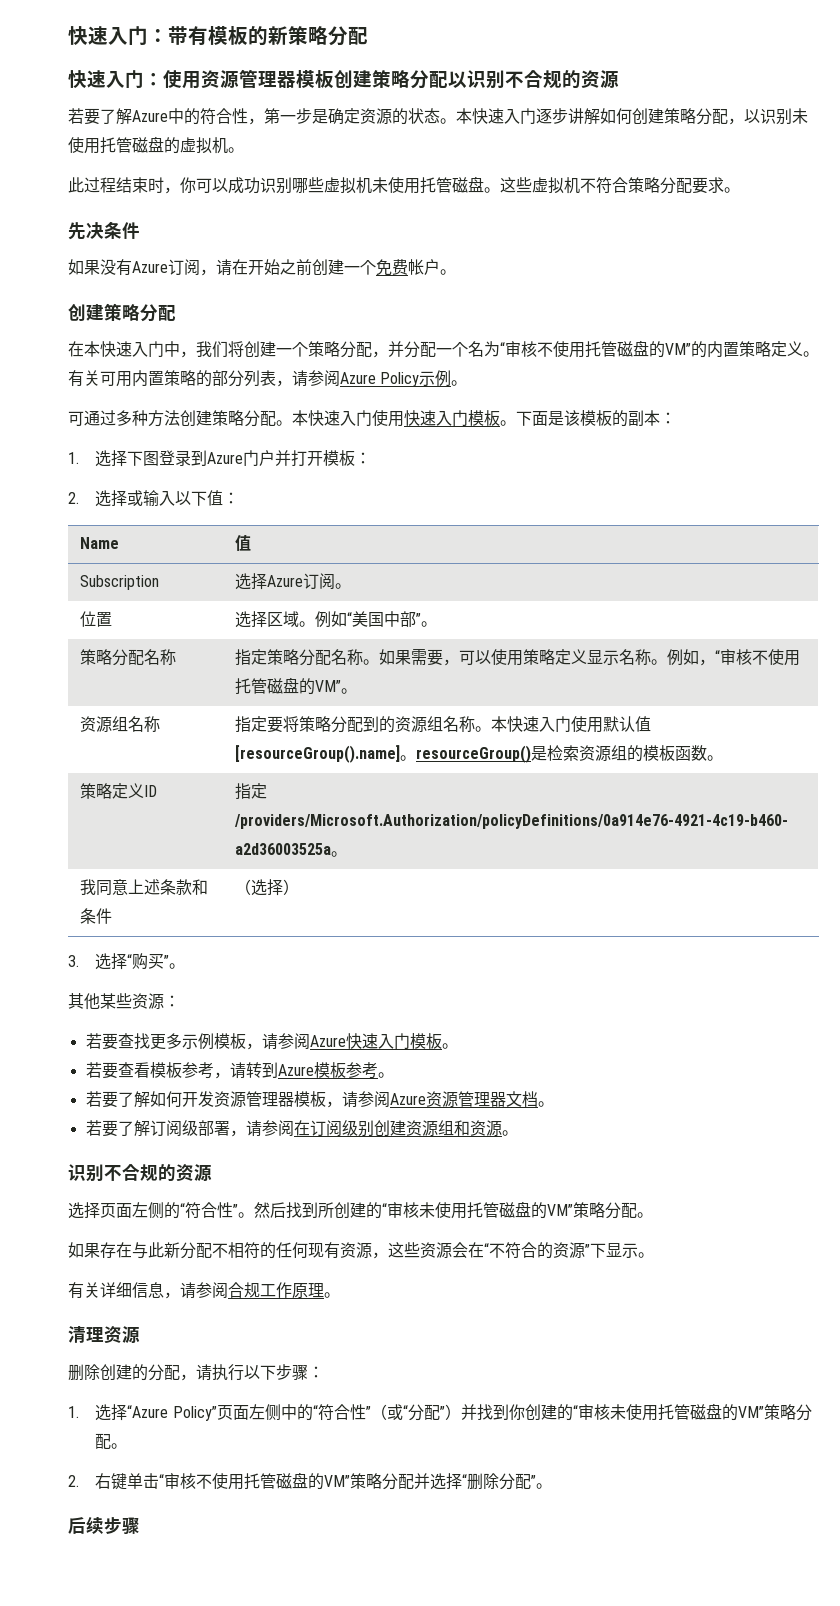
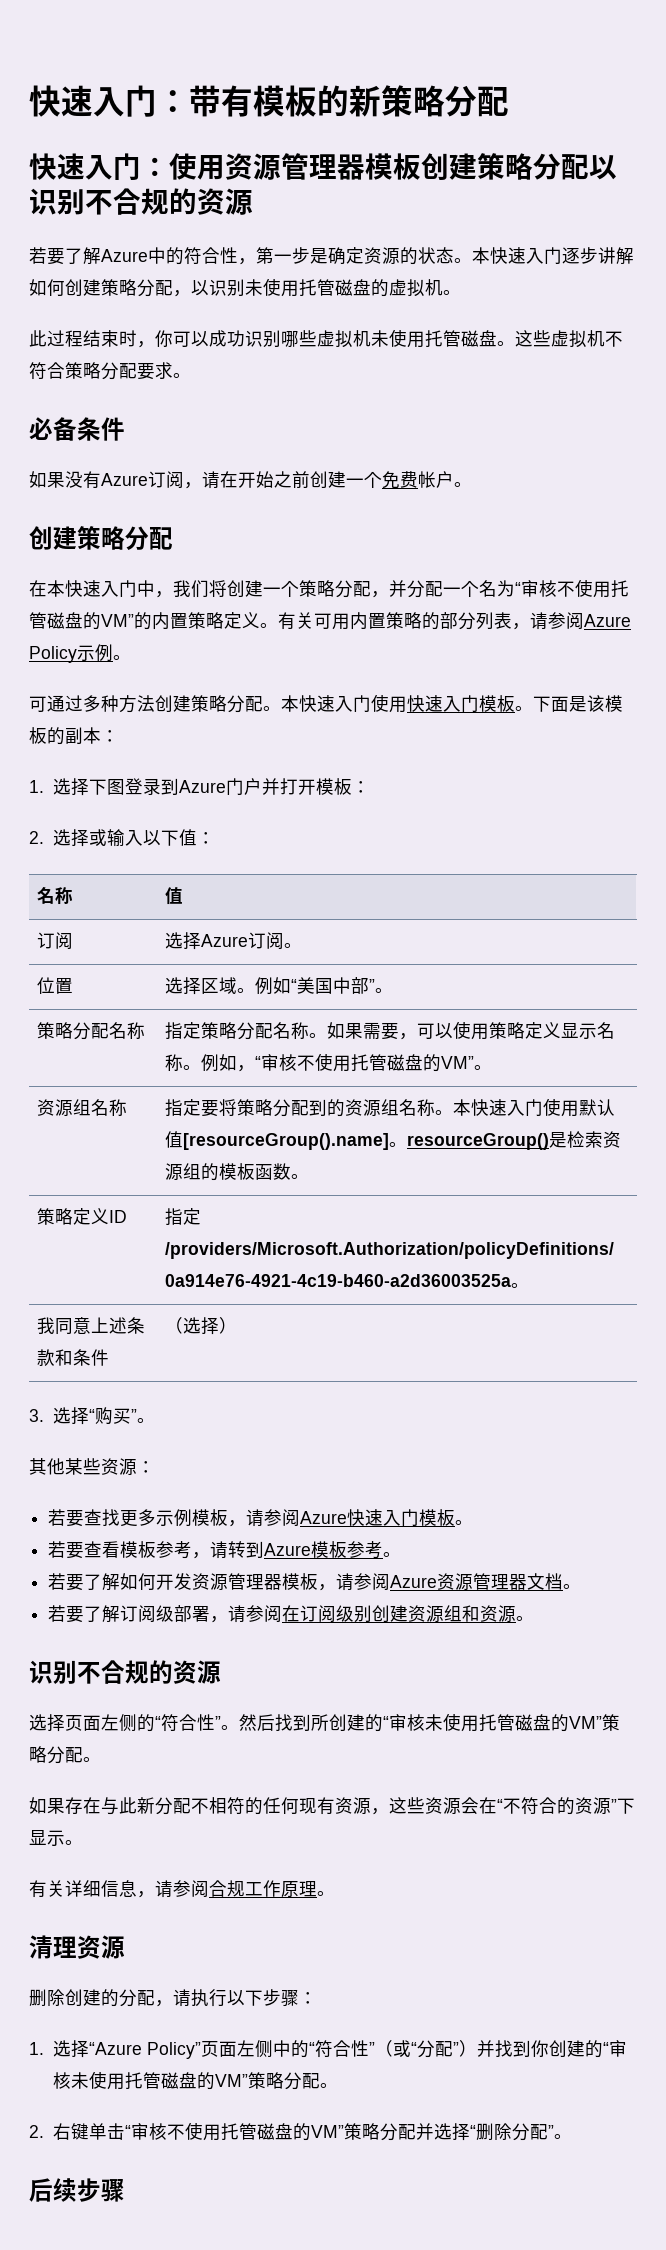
- 先决条件
+ 必备条件
- Name | 值
+ 名称 | 值
- Subscription | 选择Azure订阅。
+ 订阅 | 选择Azure订阅。

